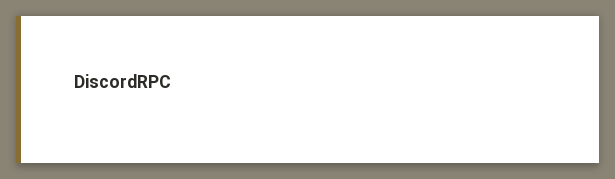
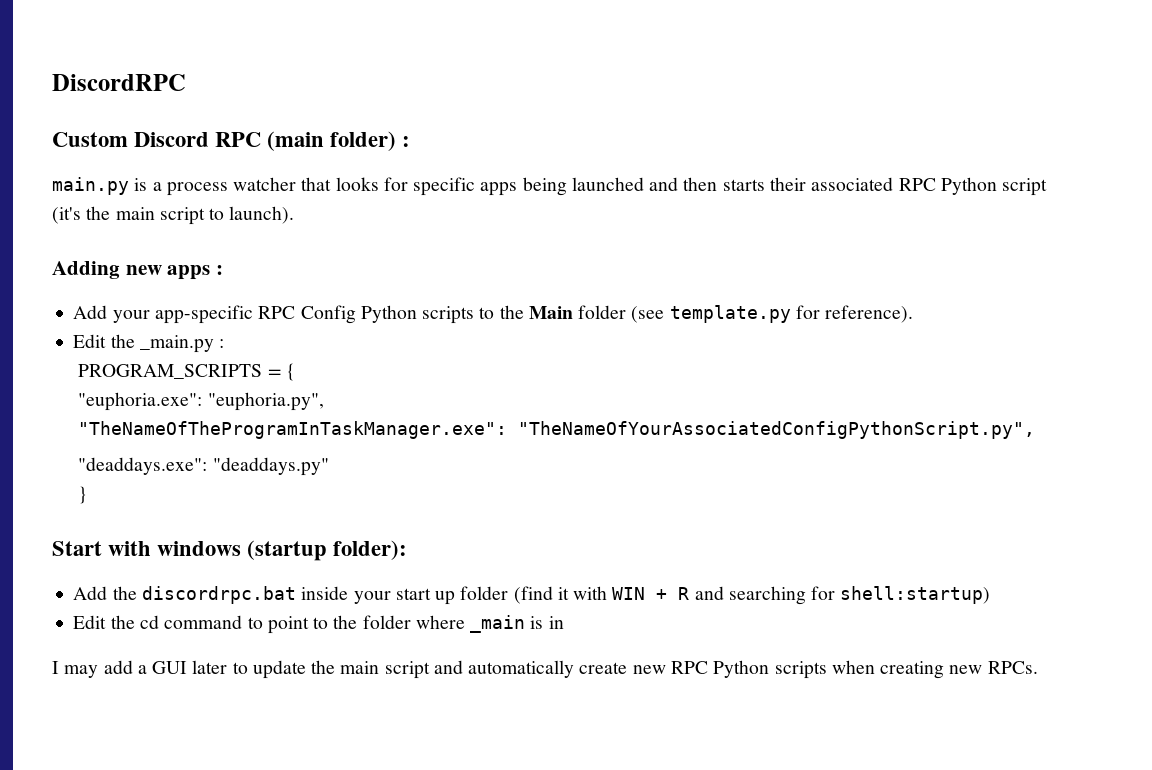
+ Custom Discord RPC (main folder) :
+ main.py is a process watcher that looks for specific apps being launched and then starts their associated RPC Python script (it's the main script to launch).
+ Adding new apps :
+ Add your app-specific RPC Config Python scripts to the Main folder (see template.py for reference).
+ Edit the _main.py :
+ PROGRAM_SCRIPTS = {
+ "euphoria.exe": "euphoria.py",
+ "TheNameOfTheProgramInTaskManager.exe": "TheNameOfYourAssociatedConfigPythonScript.py",
+ "deaddays.exe": "deaddays.py"
+ }
+ Start with windows (startup folder):
+ Add the discordrpc.bat inside your start up folder (find it with WIN + R and searching for shell:startup)
+ Edit the cd command to point to the folder where _main is in
+ I may add a GUI later to update the main script and automatically create new RPC Python scripts when creating new RPCs.

